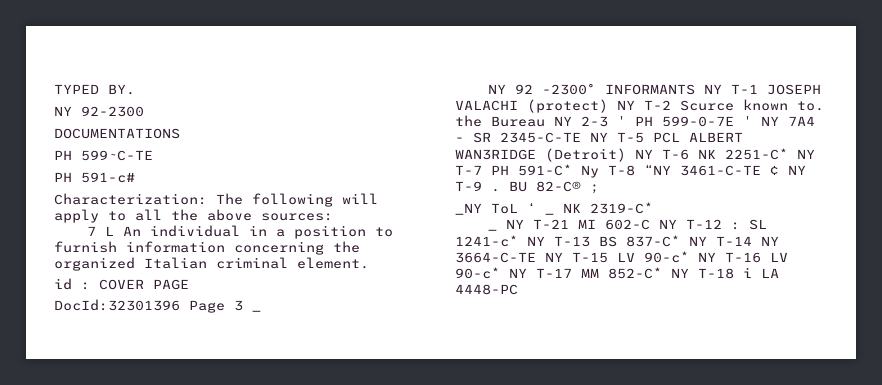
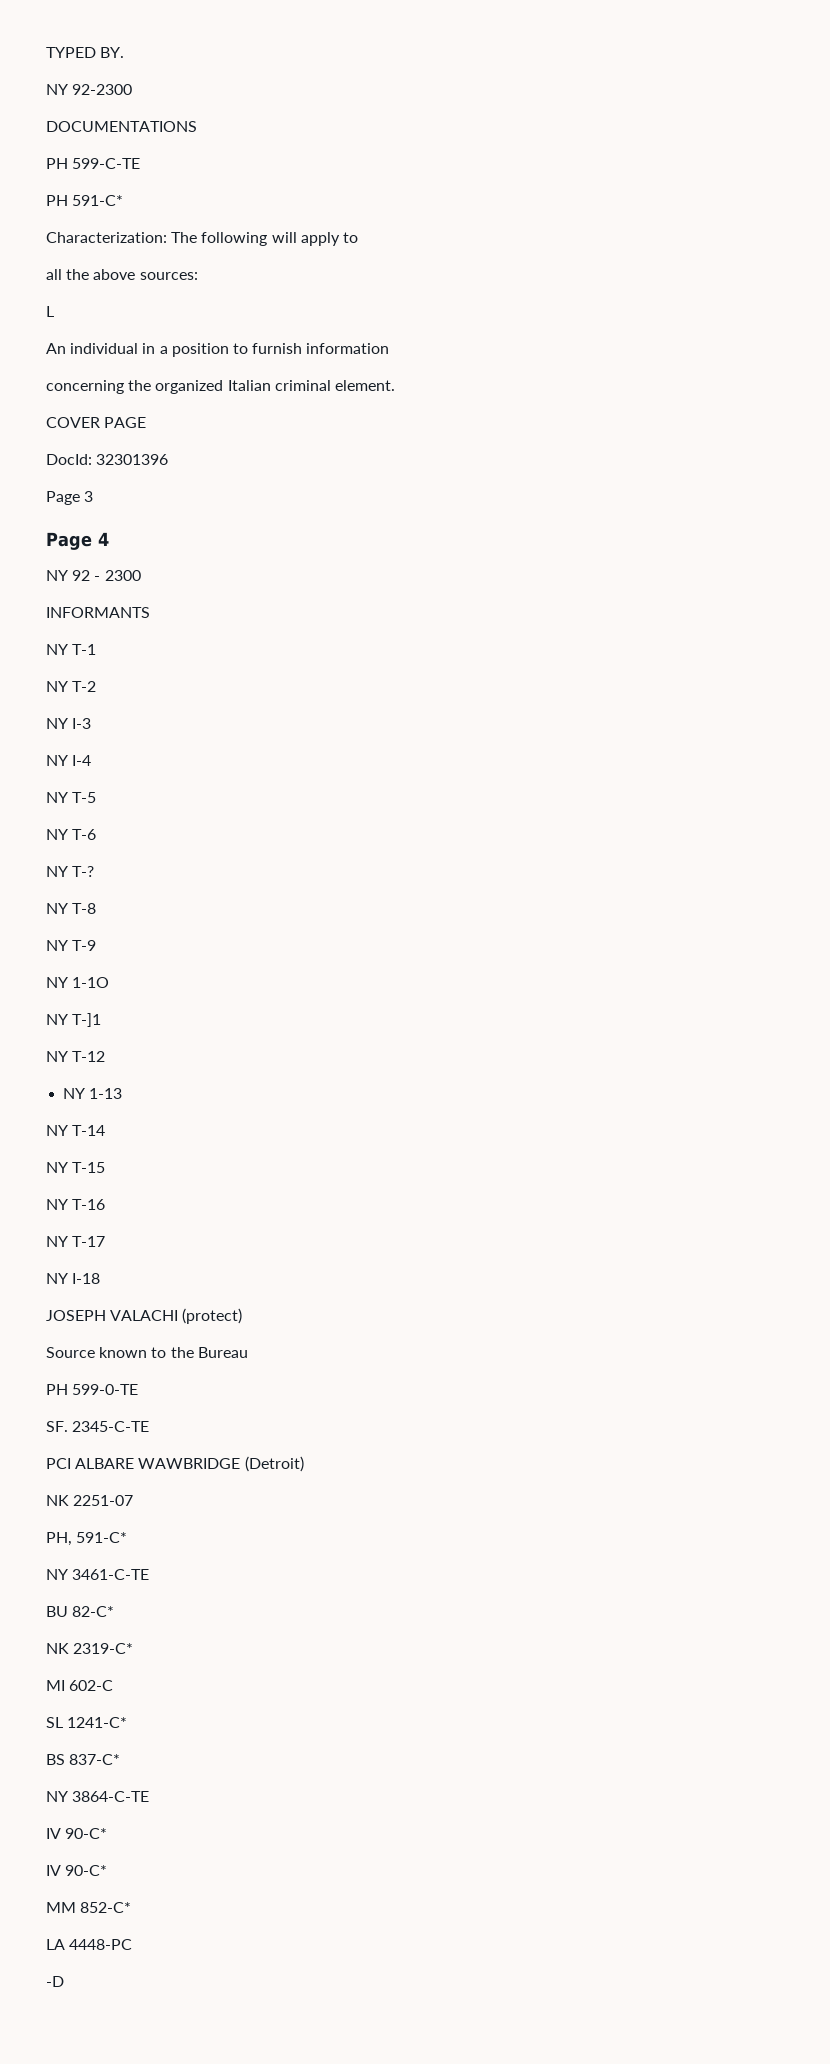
- PH 599~C-TE
- PH 591-c#
+ PH 599-C-TE
+ PH 591-C*
- Characterization: The following will apply to all the above sources:
+ Characterization: The following will apply to
+ all the above sources:
- 7 L An individual in a position to furnish information concerning the organized Italian criminal element.
+ L
+ An individual in a position to furnish information
+ concerning the organized Italian criminal element.
- id : COVER PAGE
+ COVER PAGE
- DocId:32301396 Page 3 _
+ DocId: 32301396
+ Page 3
+ Page 4
- NY 92 -2300° INFORMANTS NY T-1 JOSEPH VALACHI (protect) NY T-2 Scurce known to. the Bureau NY 2-3 ' PH 599-0-7E ' NY 7A4 - SR 2345-C-TE NY T-5 PCL ALBERT WAN3RIDGE (Detroit) NY T-6 NK 2251-C* NY T-7 PH 591-C* Ny T-8 “NY 3461-C-TE ¢ NY T-9 . BU 82-C® ;
- _NY ToL ‘ _ NK 2319-C*
+ NY 92 - 2300
+ INFORMANTS
+ NY T-1
+ NY T-2
+ NY I-3
+ NY I-4
+ NY T-5
+ NY T-6
+ NY T-?
+ NY T-8
+ NY T-9
+ NY 1-1O
+ NY T-]1
+ NY T-12
+ NY 1-13
+ NY T-14
+ NY T-15
+ NY T-16
+ NY T-17
+ NY I-18
+ JOSEPH VALACHI (protect)
+ Source known to the Bureau
+ PH 599-0-TE
+ SF. 2345-C-TE
+ PCI ALBARE WAWBRIDGE (Detroit)
+ NK 2251-07
+ PH, 591-C*
+ NY 3461-C-TE
+ BU 82-C*
+ NK 2319-C*
- _ NY T-21 MI 602-C NY T-12 : SL 1241-c* NY T-13 BS 837-C* NY T-14 NY 3664-C-TE NY T-15 LV 90-c* NY T-16 LV 90-c* NY T-17 MM 852-C* NY T-18 i LA 4448-PC
+ MI 602-C
+ SL 1241-C*
+ BS 837-C*
+ NY 3864-C-TE
+ IV 90-C*
+ IV 90-C*
+ MM 852-C*
+ LA 4448-PC
+ -D

